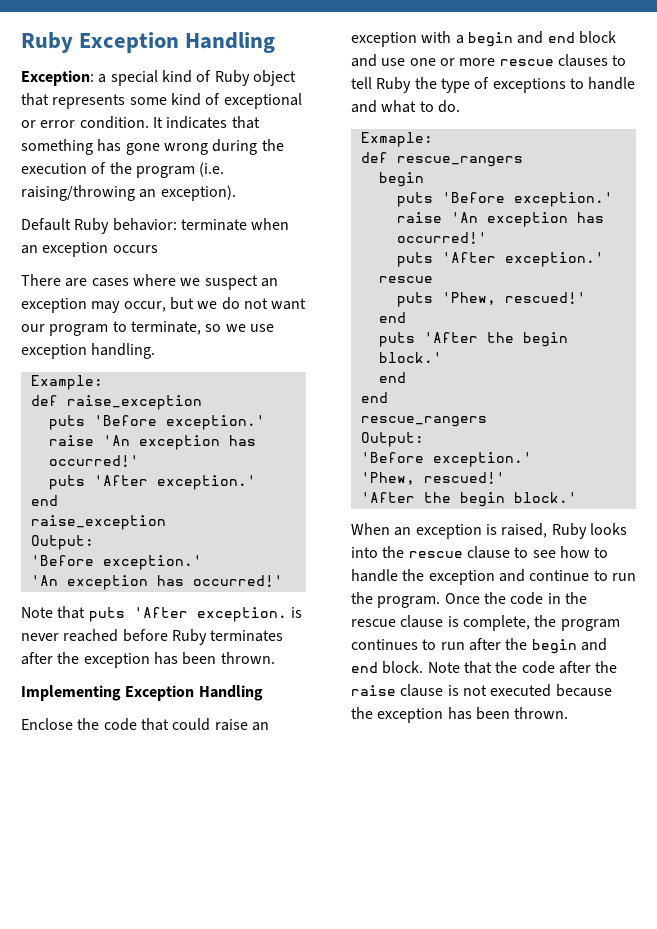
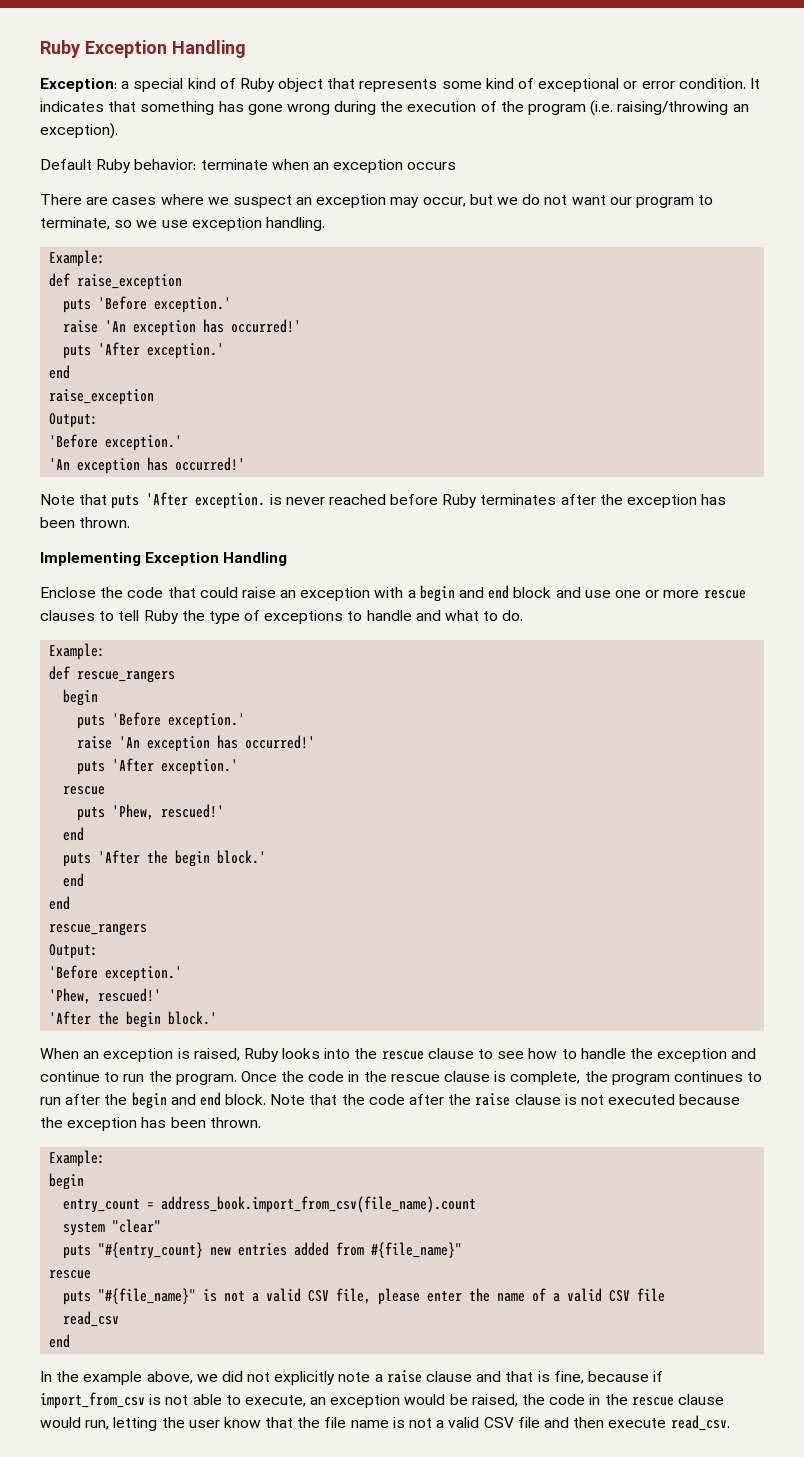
  Enclose the code that could raise an exception with a begin and end block and use one or more rescue clauses to tell Ruby the type of exceptions to handle and what to do.
- Exmaple:
+ Example:
  Note that the code after the raise clause is not executed because the exception has been thrown.
+ Example:
+ begin
+ entry_count = address_book.import_from_csv(file_name).count
+ system "clear"
+ puts "#{entry_count} new entries added from #{file_name}"
+ rescue
+ puts "#{file_name}" is not a valid CSV file, please enter the name of a valid CSV file
+ read_csv
+ end
+ In the example above, we did not explicitly note a raise clause and that is fine, because if import_from_csv is not able to execute, an exception would be raised, the code in the rescue clause would run, letting the user know that the file name is not a valid CSV file and then execute read_csv.

